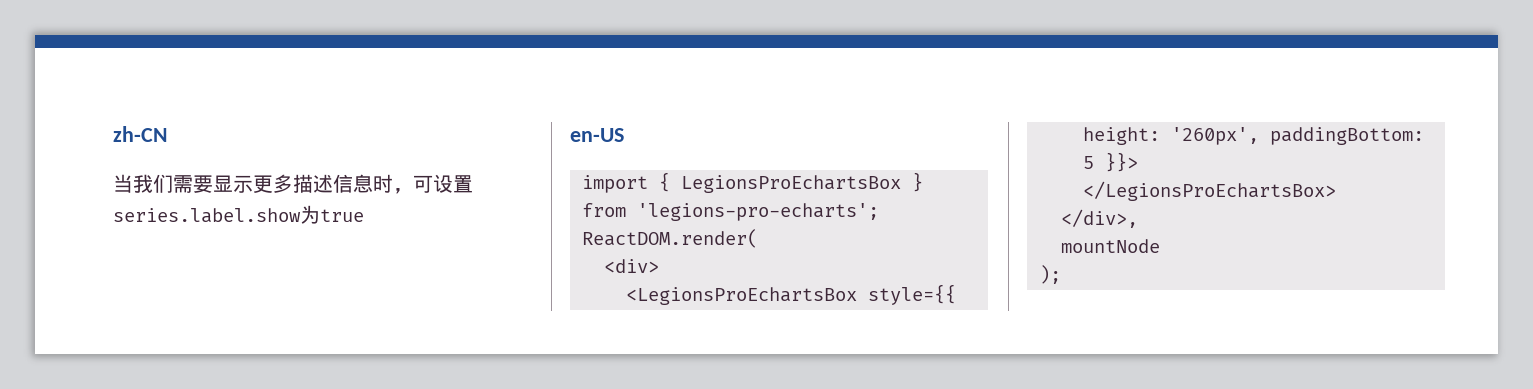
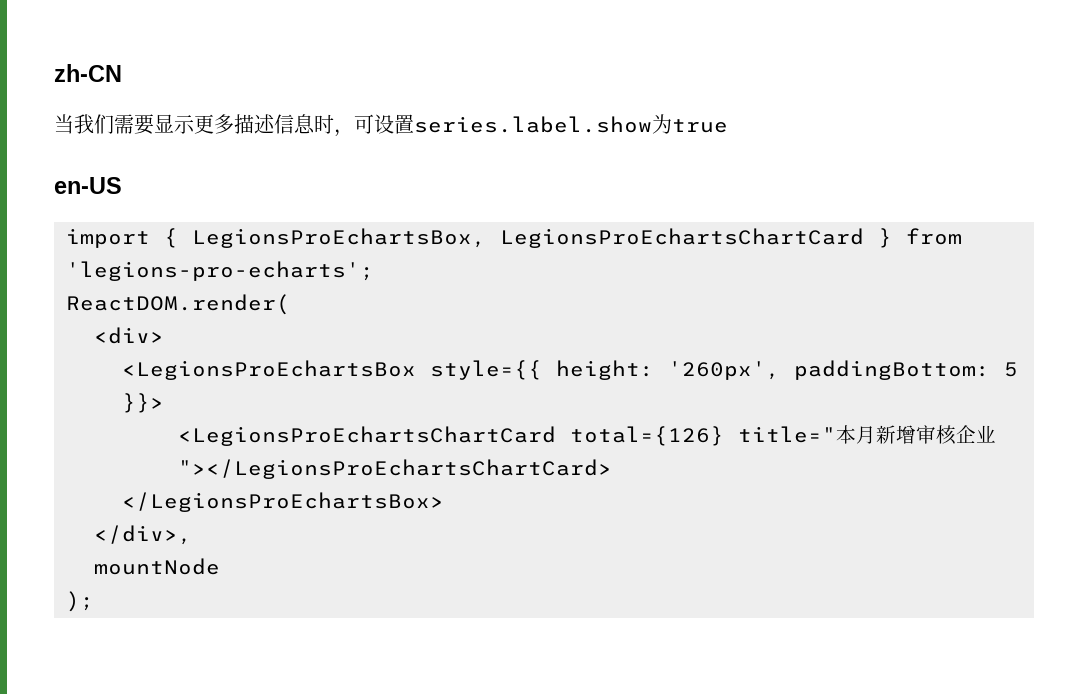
- import { LegionsProEchartsBox } from 'legions-pro-echarts';
+ import { LegionsProEchartsBox, LegionsProEchartsChartCard } from 'legions-pro-echarts';
+ <LegionsProEchartsChartCard total={126} title="本月新增审核企业"></LegionsProEchartsChartCard>

